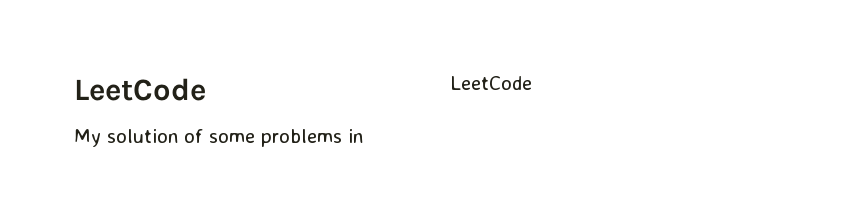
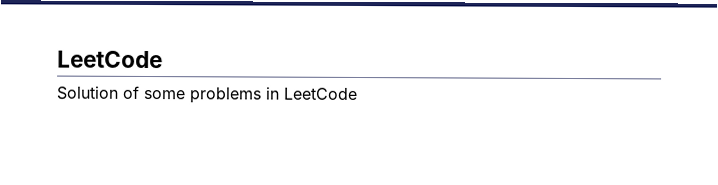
- My solution of some problems in LeetCode
+ Solution of some problems in LeetCode

